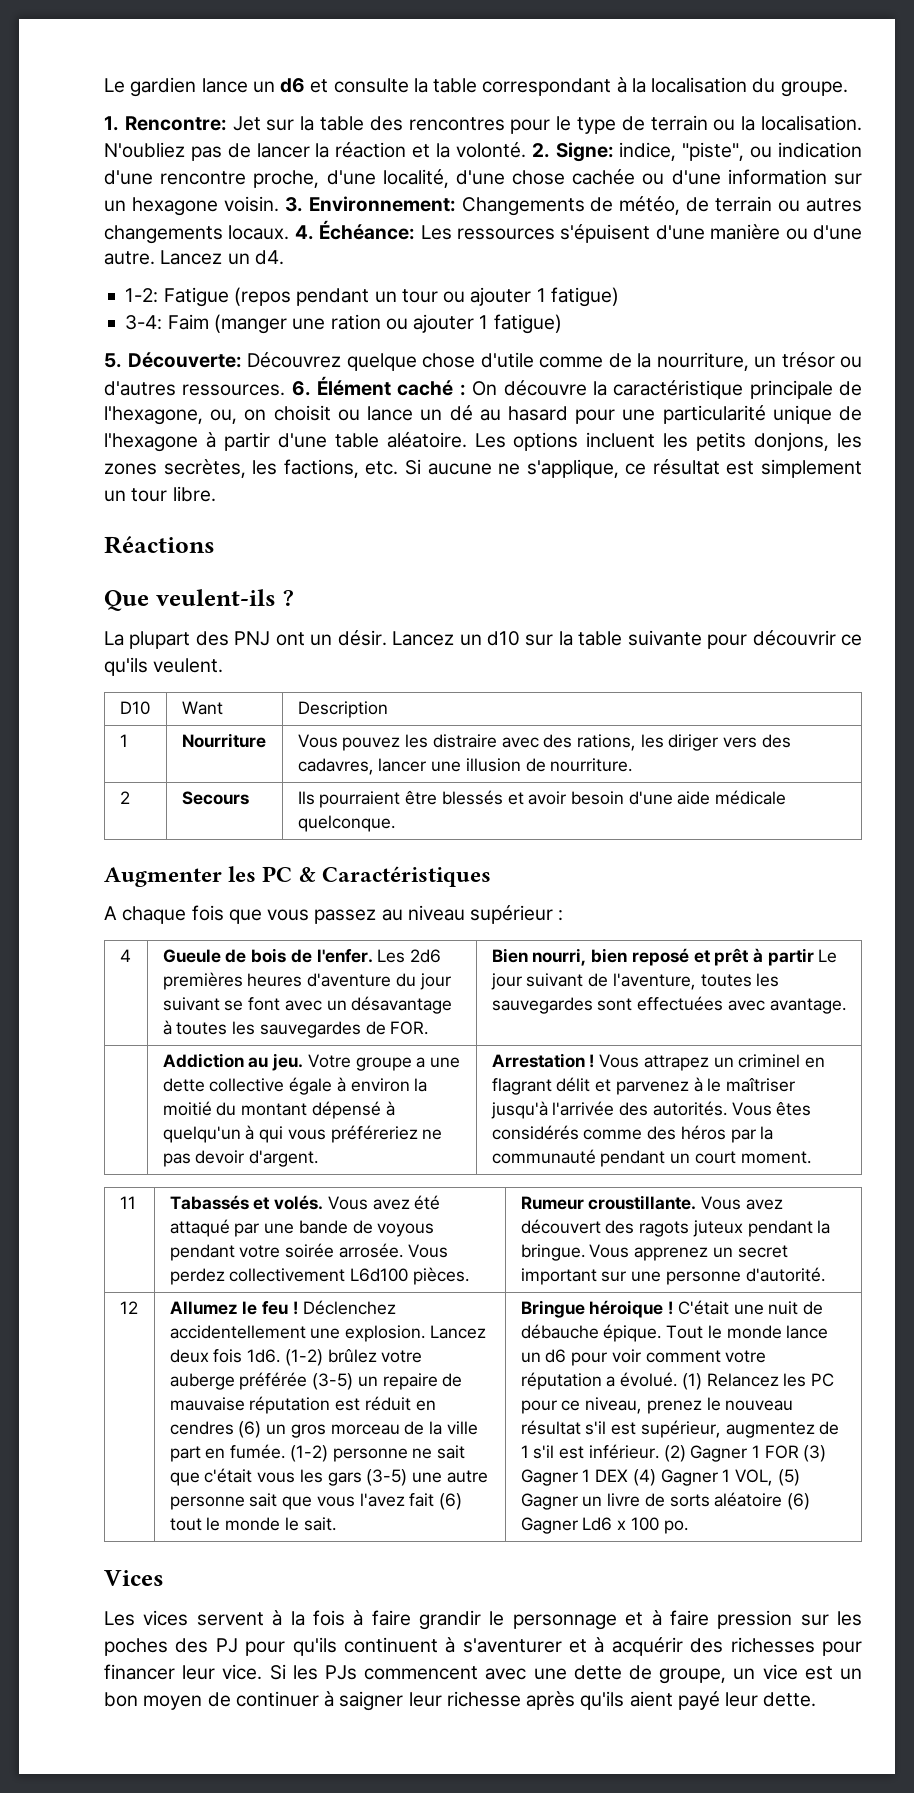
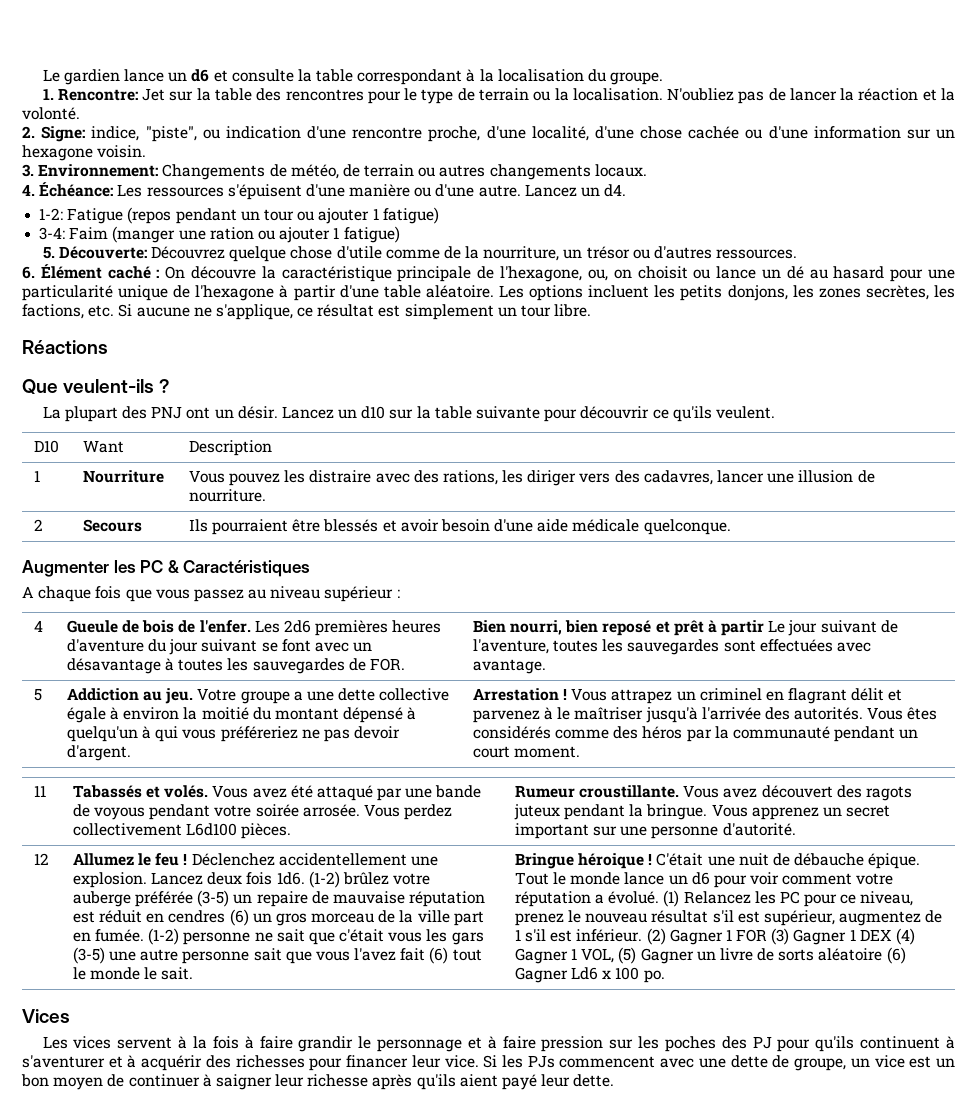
- N'oubliez pas de lancer la réaction et la volonté. 2. Signe: indice, "piste", ou indication d'une rencontre proche, d'une localité, d'une chose cachée ou d'une information sur un hexagone voisin. 3. Environnement: Changements de météo, de terrain ou autres changements locaux. 4. Échéance: Les ressources s'épuisent d'une manière ou d'une autre.
+ N'oubliez pas de lancer la réaction et la volonté.
+ 2. Signe: indice, "piste", ou indication d'une rencontre proche, d'une localité, d'une chose cachée ou d'une information sur un hexagone voisin.
+ 3. Environnement: Changements de météo, de terrain ou autres changements locaux.
+ 4. Échéance: Les ressources s'épuisent d'une manière ou d'une autre.
- 5. Découverte: Découvrez quelque chose d'utile comme de la nourriture, un trésor ou d'autres ressources. 6. Élément caché : On découvre la caractéristique principale de l'hexagone, ou, on choisit ou lance un dé au hasard pour une particularité unique de l'hexagone à partir d'une table aléatoire.
+ 5. Découverte: Découvrez quelque chose d'utile comme de la nourriture, un trésor ou d'autres ressources.
+ 6. Élément caché : On découvre la caractéristique principale de l'hexagone, ou, on choisit ou lance un dé au hasard pour une particularité unique de l'hexagone à partir d'une table aléatoire.
+ 5

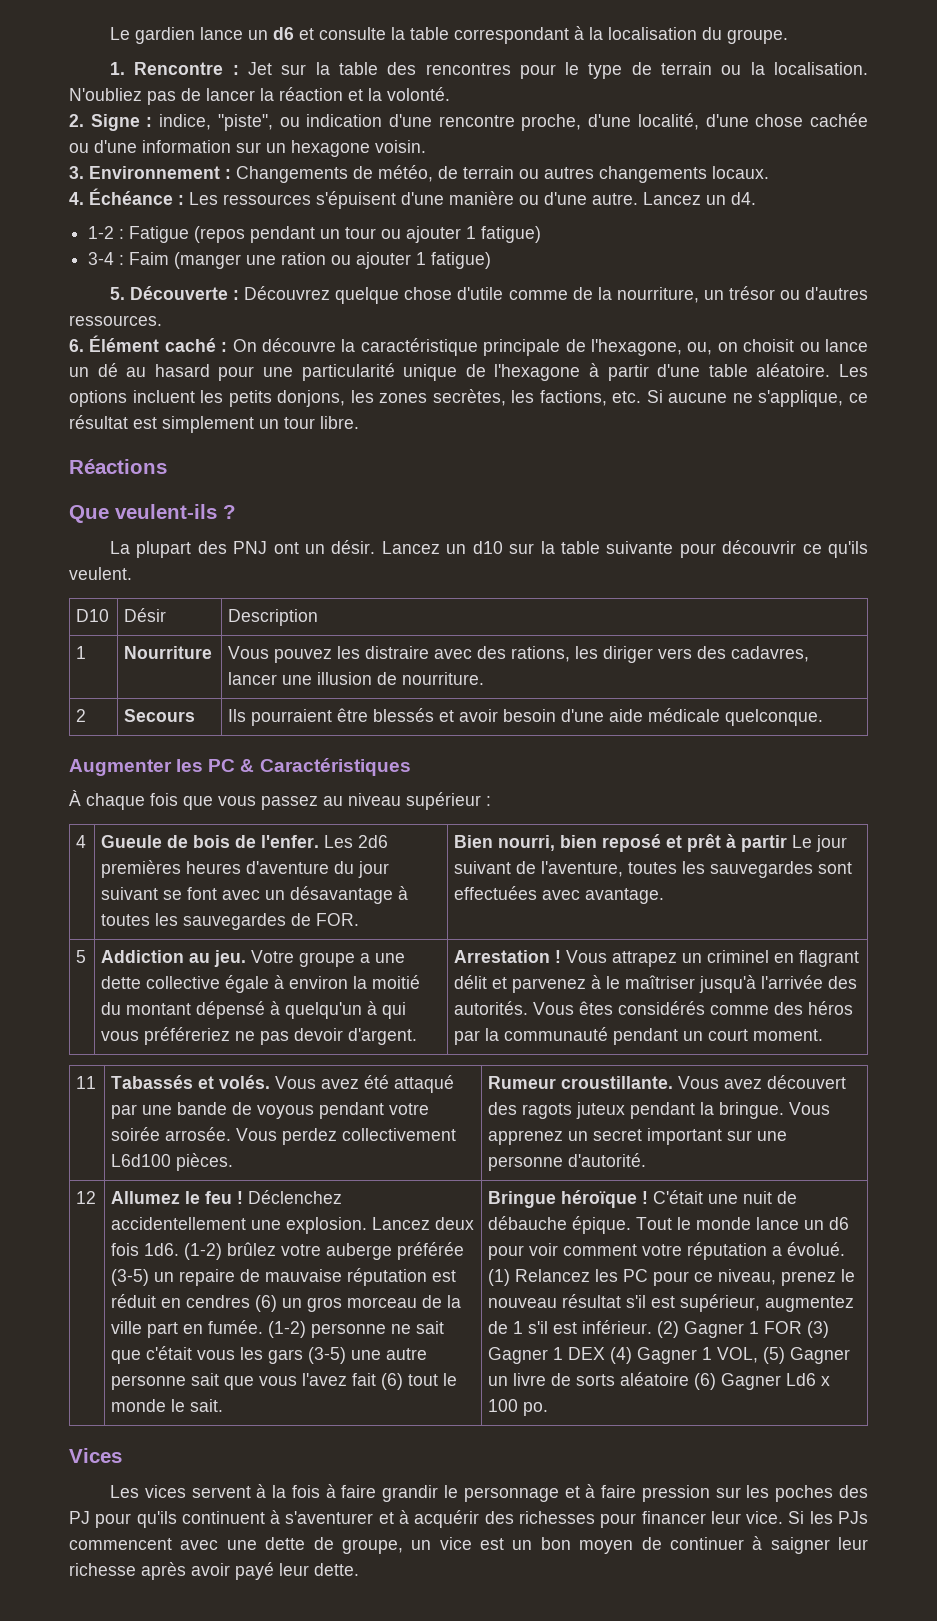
- 1. Rencontre: Jet sur la table des rencontres pour le type de terrain ou la localisation.
+ 1. Rencontre : Jet sur la table des rencontres pour le type de terrain ou la localisation.
- 2. Signe: indice, "piste", ou indication d'une rencontre proche, d'une localité, d'une chose cachée ou d'une information sur un hexagone voisin.
+ 2. Signe : indice, "piste", ou indication d'une rencontre proche, d'une localité, d'une chose cachée ou d'une information sur un hexagone voisin.
- 3. Environnement: Changements de météo, de terrain ou autres changements locaux.
+ 3. Environnement : Changements de météo, de terrain ou autres changements locaux.
- 4. Échéance: Les ressources s'épuisent d'une manière ou d'une autre.
+ 4. Échéance : Les ressources s'épuisent d'une manière ou d'une autre.
- 1-2: Fatigue (repos pendant un tour ou ajouter 1 fatigue)
+ 1-2 : Fatigue (repos pendant un tour ou ajouter 1 fatigue)
- 3-4: Faim (manger une ration ou ajouter 1 fatigue)
+ 3-4 : Faim (manger une ration ou ajouter 1 fatigue)
- 5. Découverte: Découvrez quelque chose d'utile comme de la nourriture, un trésor ou d'autres ressources.
+ 5. Découverte : Découvrez quelque chose d'utile comme de la nourriture, un trésor ou d'autres ressources.
- D10 | Want | Description
+ D10 | Désir | Description
- A chaque fois que vous passez au niveau supérieur :
+ À chaque fois que vous passez au niveau supérieur :
- Bringue héroique !
+ Bringue héroïque !
- Si les PJs commencent avec une dette de groupe, un vice est un bon moyen de continuer à saigner leur richesse après qu'ils aient payé leur dette.
+ Si les PJs commencent avec une dette de groupe, un vice est un bon moyen de continuer à saigner leur richesse après avoir payé leur dette.

